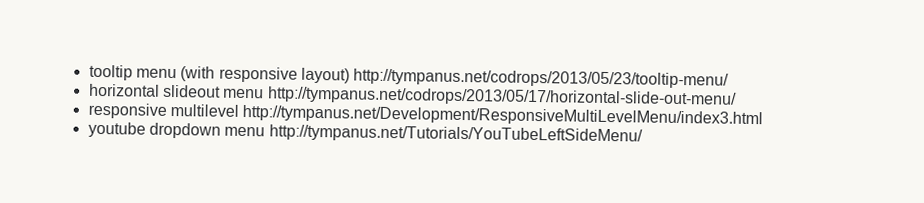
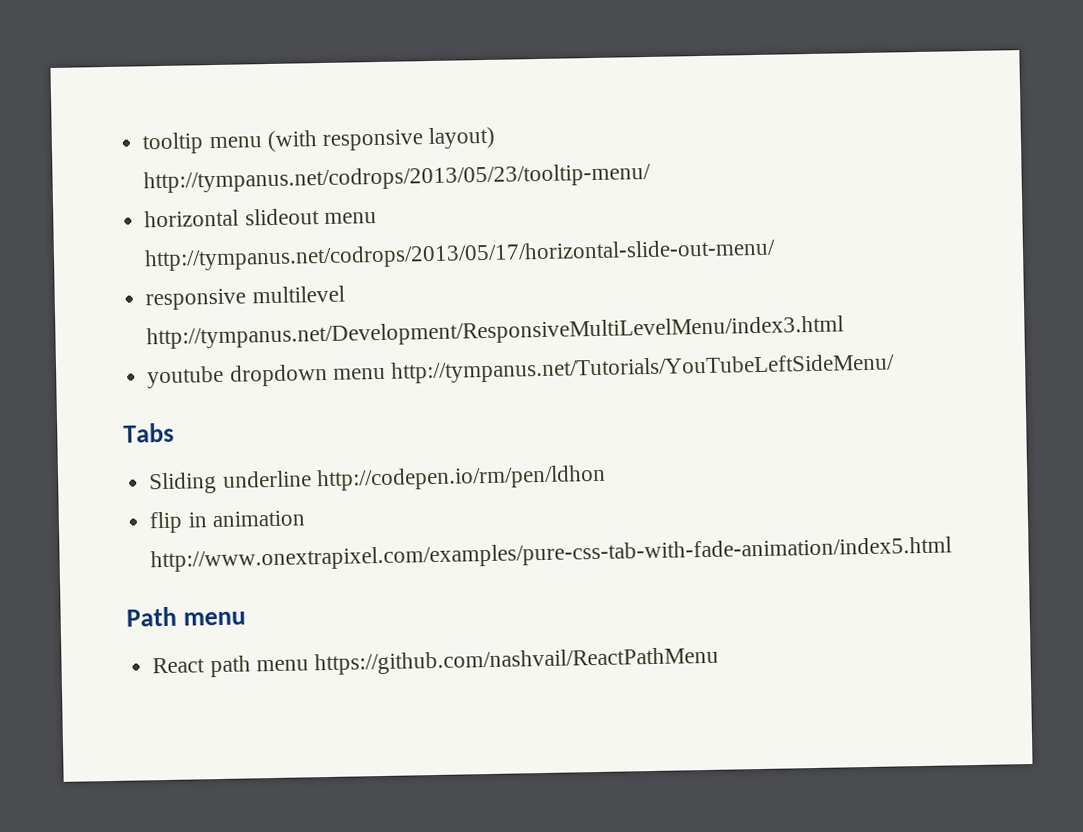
+ Tabs
+ Sliding underline http://codepen.io/rm/pen/ldhon
+ flip in animation http://www.onextrapixel.com/examples/pure-css-tab-with-fade-animation/index5.html
+ Path menu
+ React path menu https://github.com/nashvail/ReactPathMenu

